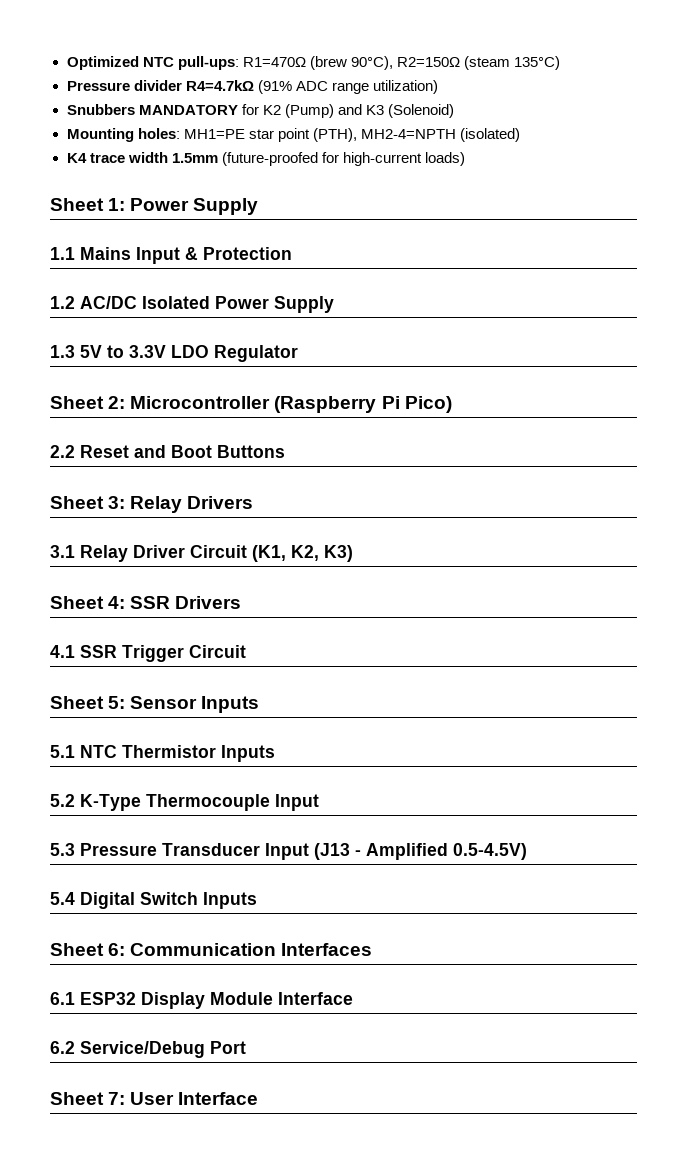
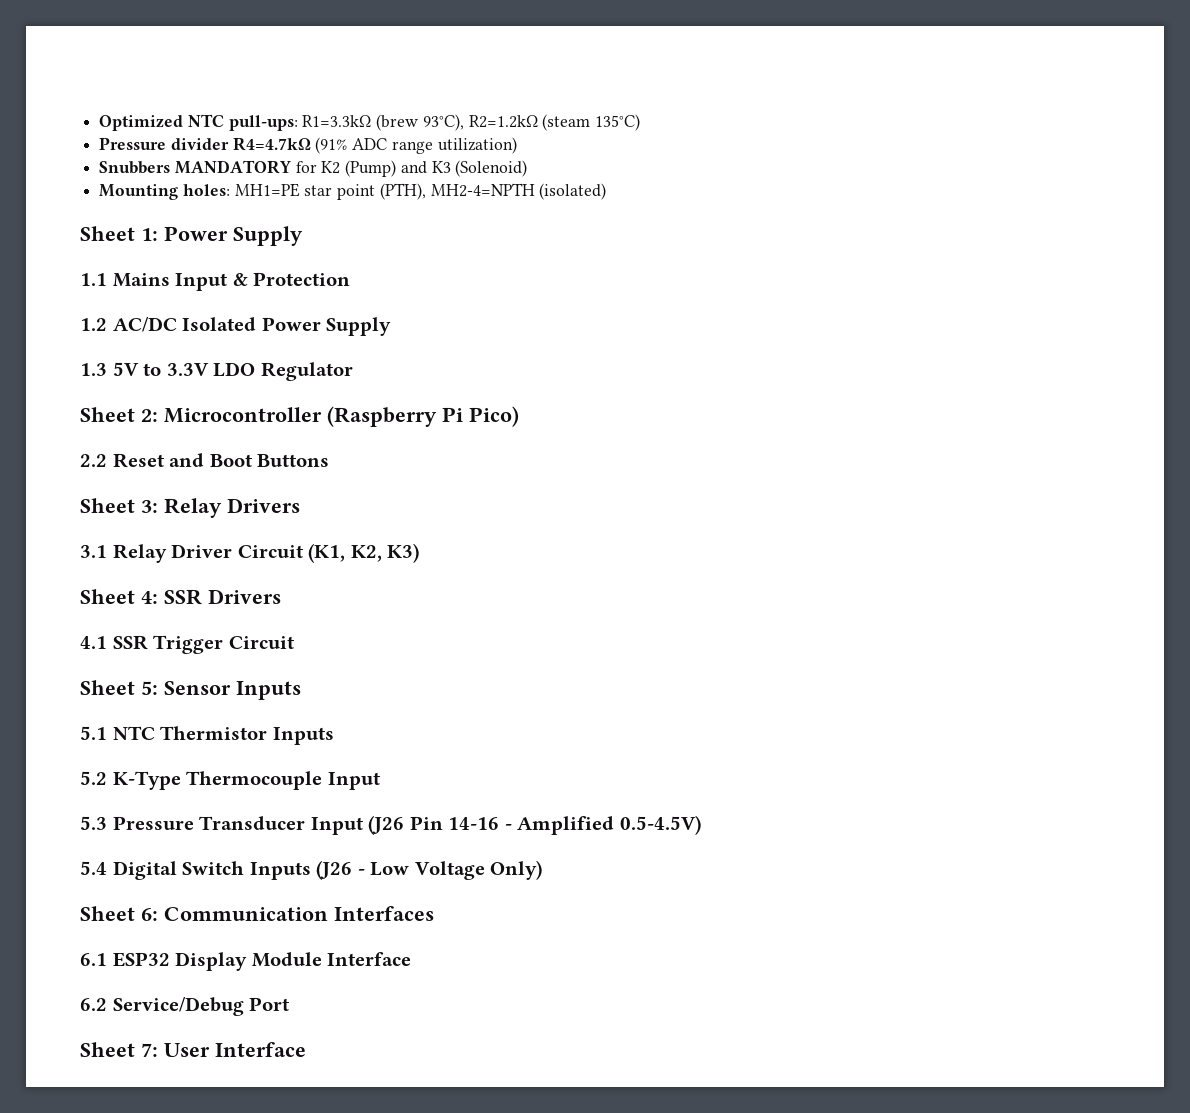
- Optimized NTC pull-ups: R1=470Ω (brew 90°C), R2=150Ω (steam 135°C)
+ Optimized NTC pull-ups: R1=3.3kΩ (brew 93°C), R2=1.2kΩ (steam 135°C)
- K4 trace width 1.5mm (future-proofed for high-current loads)
- 5.3 Pressure Transducer Input (J13 - Amplified 0.5-4.5V)
+ 5.3 Pressure Transducer Input (J26 Pin 14-16 - Amplified 0.5-4.5V)
- 5.4 Digital Switch Inputs
+ 5.4 Digital Switch Inputs (J26 - Low Voltage Only)

